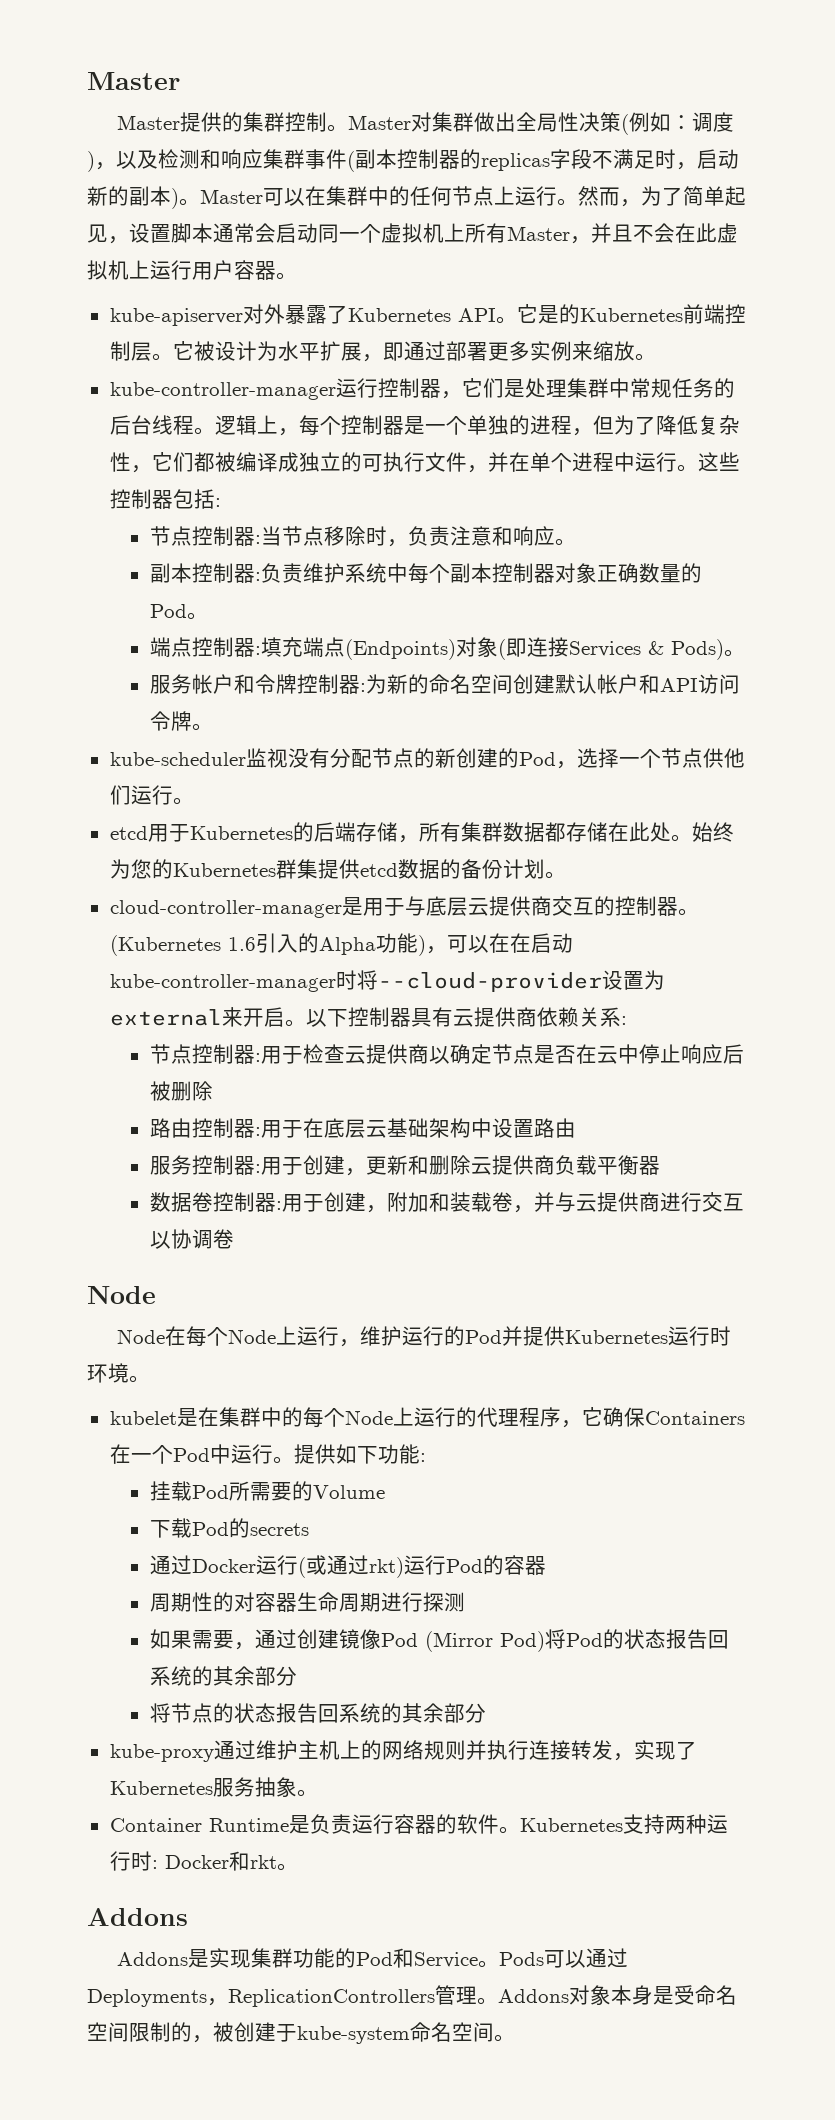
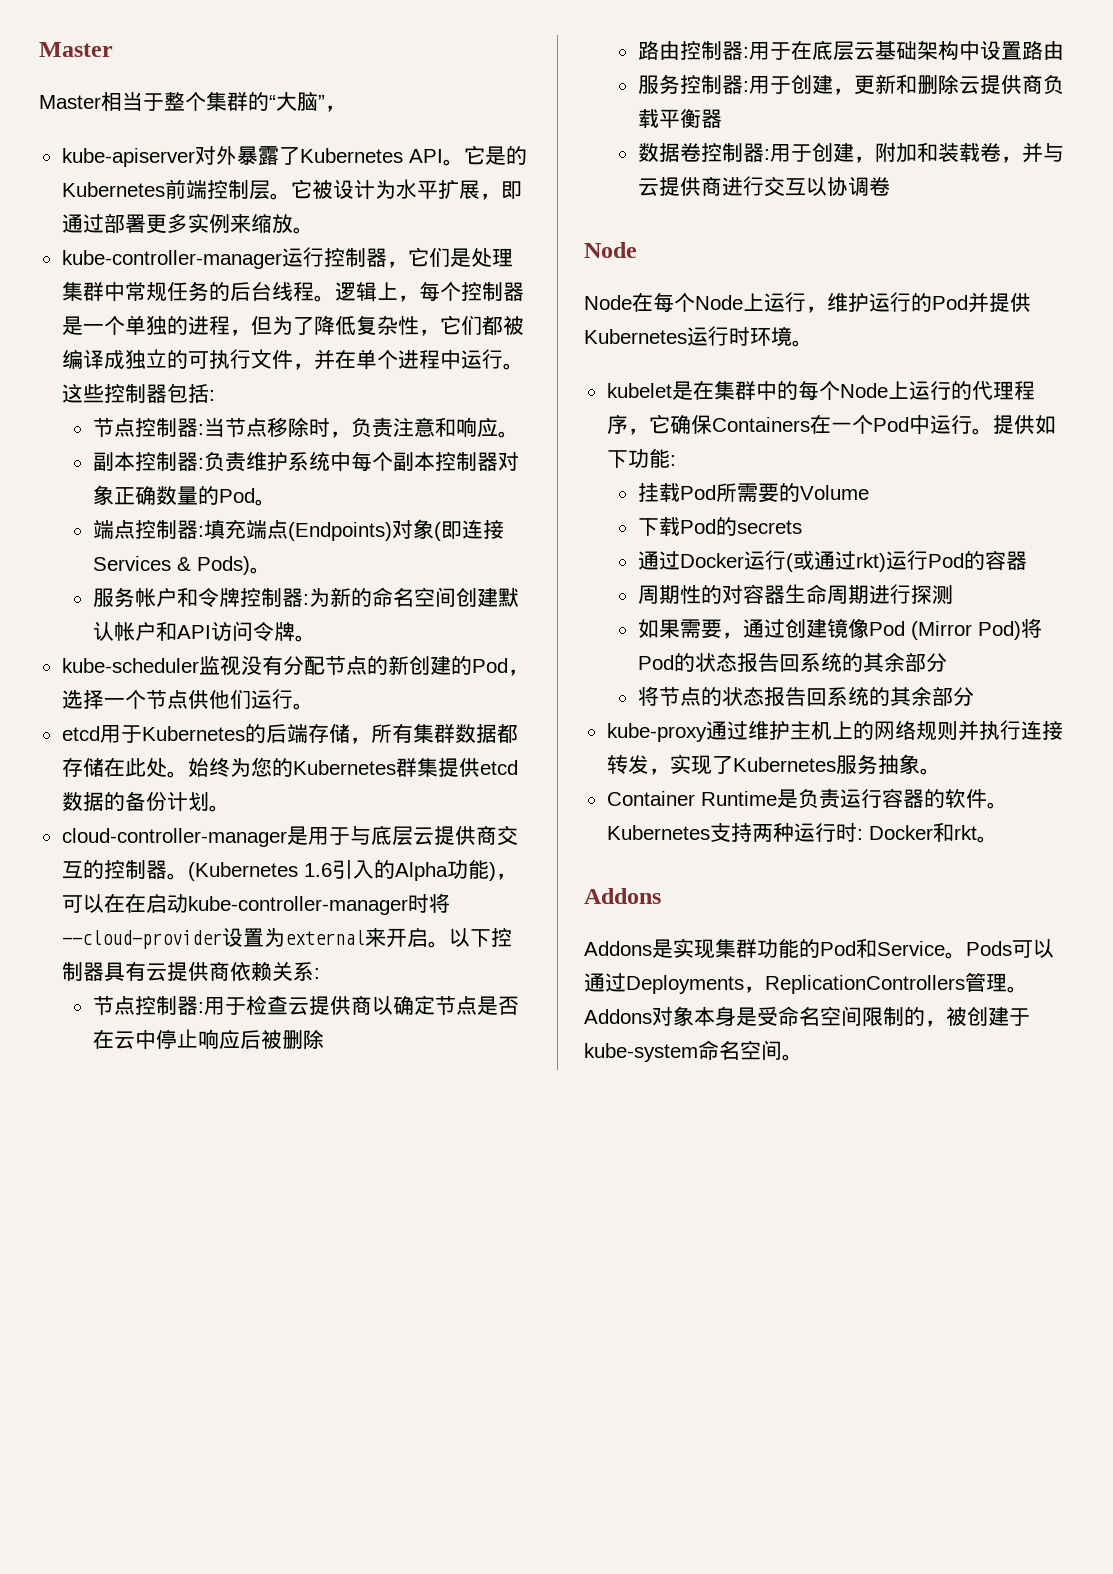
- Master提供的集群控制。Master对集群做出全局性决策(例如：调度)，以及检测和响应集群事件(副本控制器的replicas字段不满⾜时，启动新的副本)。Master可以在集群中的任何节点上运⾏。然⽽，为了简单起⻅，设置脚本通常会启动同⼀个虚拟机上所有Master，并且不会在此虚拟机上运⾏⽤户容器。
+ Master相当于整个集群的“大脑”，

